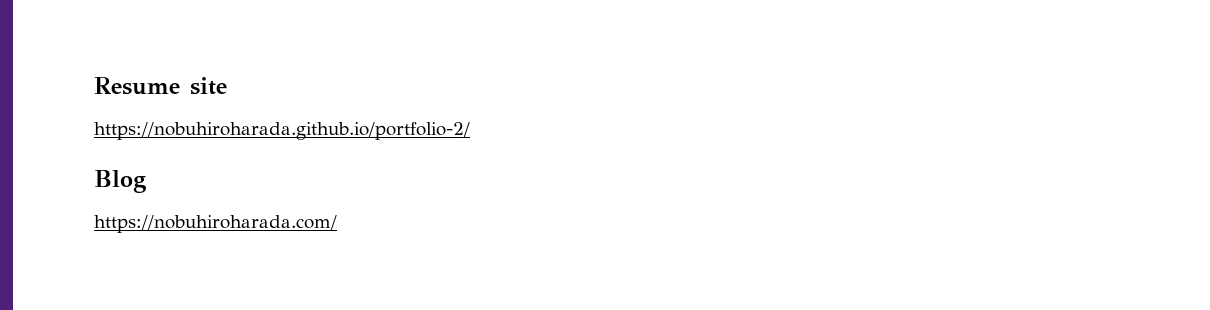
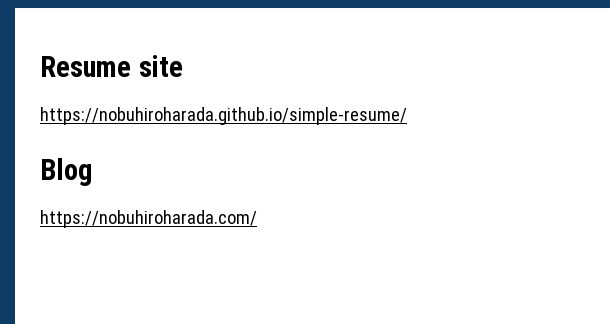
- https://nobuhiroharada.github.io/portfolio-2/
+ https://nobuhiroharada.github.io/simple-resume/

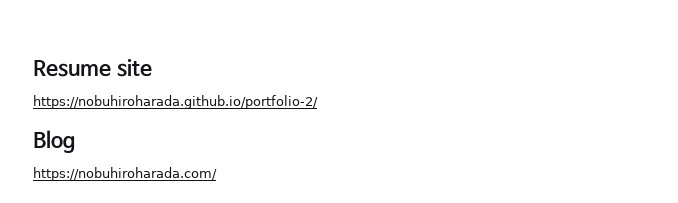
- https://nobuhiroharada.github.io/simple-resume/
+ https://nobuhiroharada.github.io/portfolio-2/

